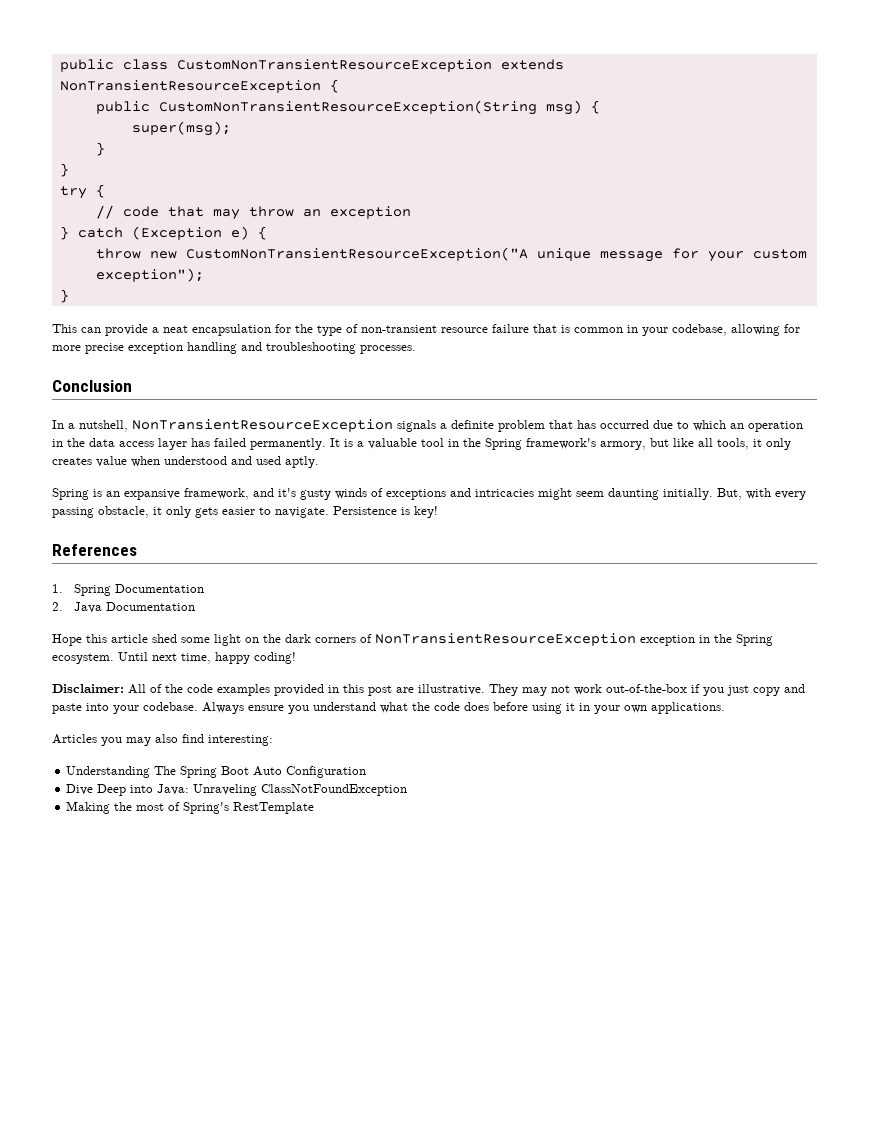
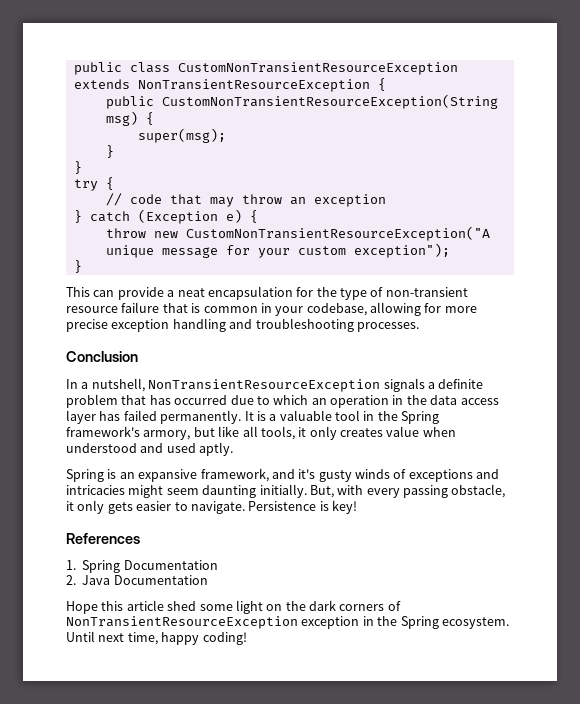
- Disclaimer: All of the code examples provided in this post are illustrative. They may not work out-of-the-box if you just copy and paste into your codebase. Always ensure you understand what the code does before using it in your own applications.
- Articles you may also find interesting:
- Understanding The Spring Boot Auto Configuration
- Dive Deep into Java: Unraveling ClassNotFoundException
- Making the most of Spring's RestTemplate

